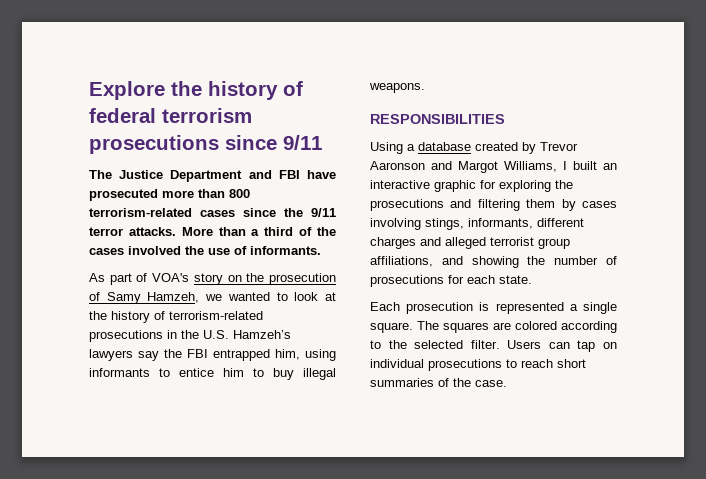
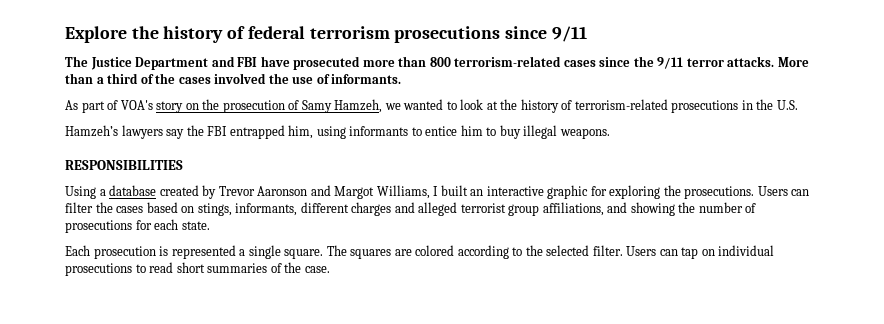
- As part of VOA's story on the prosecution of Samy Hamzeh, we wanted to look at the history of terrorism-related prosecutions in the U.S. Hamzeh’s lawyers say the FBI entrapped him, using informants to entice him to buy illegal weapons.
+ As part of VOA's story on the prosecution of Samy Hamzeh, we wanted to look at the history of terrorism-related prosecutions in the U.S.
+ Hamzeh’s lawyers say the FBI entrapped him, using informants to entice him to buy illegal weapons.
- Using a database created by Trevor Aaronson and Margot Williams, I built an interactive graphic for exploring the prosecutions and filtering them by cases involving stings, informants, different charges and alleged terrorist group affiliations, and showing the number of prosecutions for each state.
+ Using a database created by Trevor Aaronson and Margot Williams, I built an interactive graphic for exploring the prosecutions. Users can filter the cases based on stings, informants, different charges and alleged terrorist group affiliations, and showing the number of prosecutions for each state.
- Users can tap on individual prosecutions to reach short summaries of the case.
+ Users can tap on individual prosecutions to read short summaries of the case.

